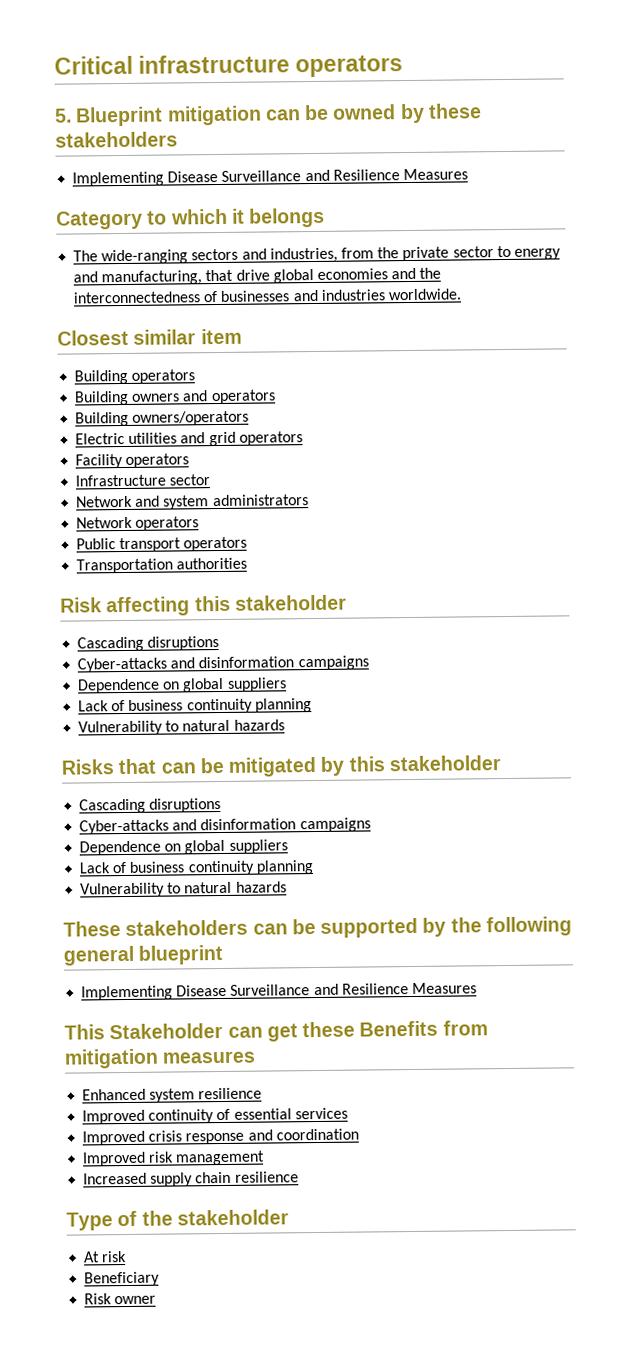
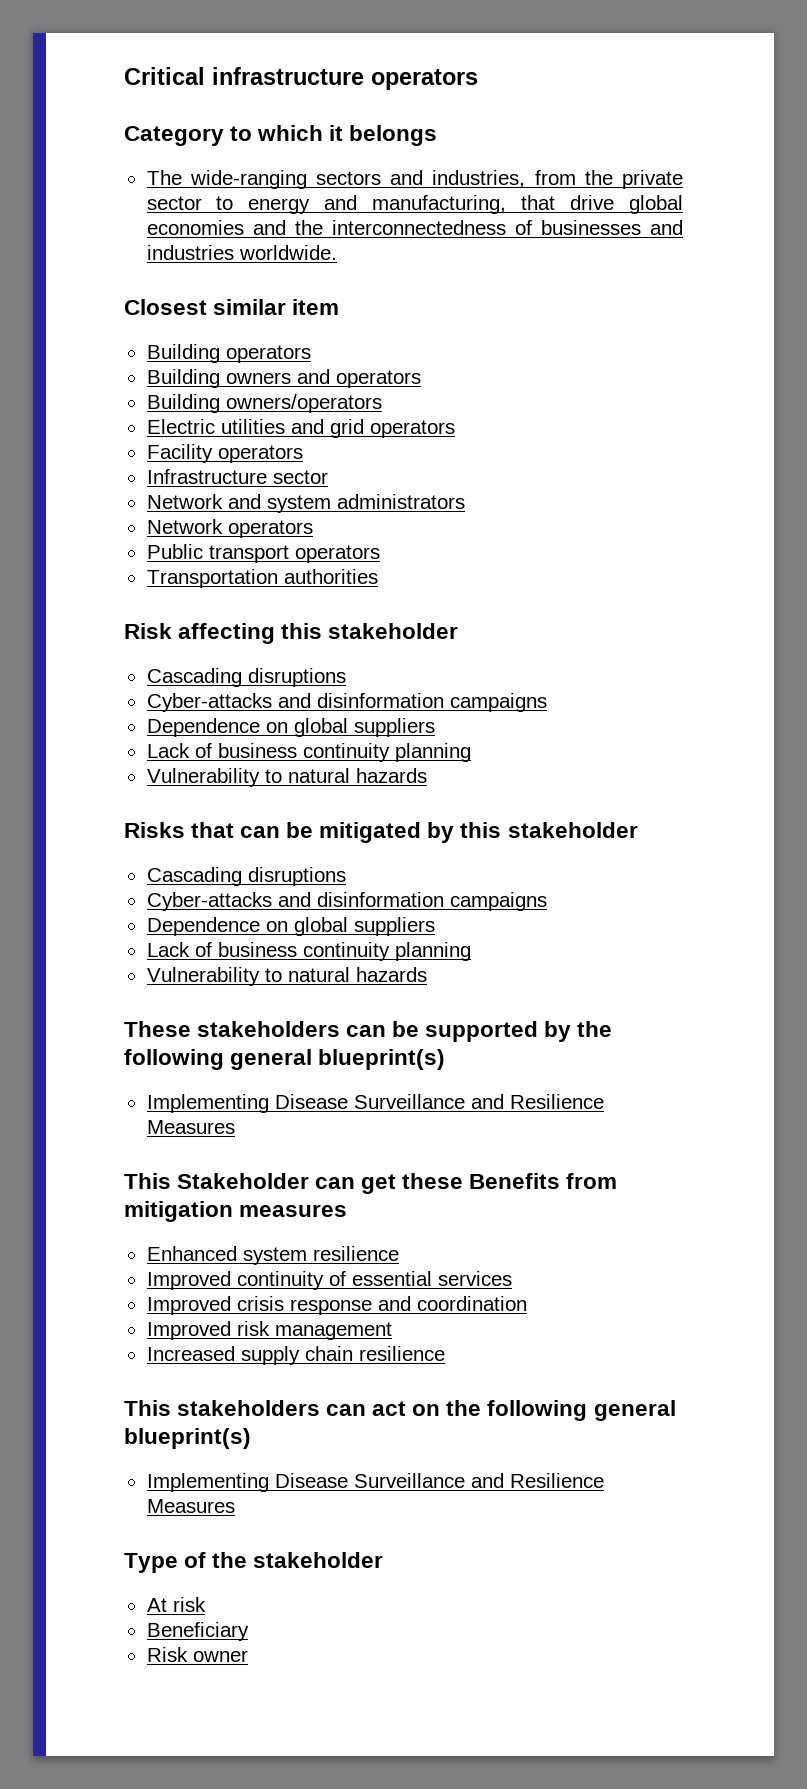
- 5. Blueprint mitigation can be owned by these stakeholders
- Implementing Disease Surveillance and Resilience Measures
- These stakeholders can be supported by the following general blueprint
+ These stakeholders can be supported by the following general blueprint(s)
+ This stakeholders can act on the following general blueprint(s)
+ Implementing Disease Surveillance and Resilience Measures

